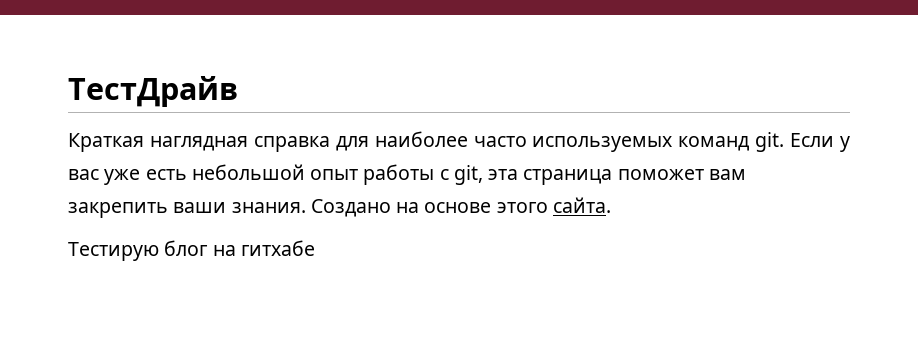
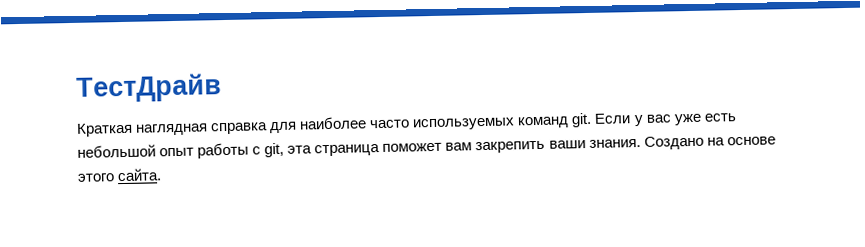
- Тестирую блог на гитхабе

